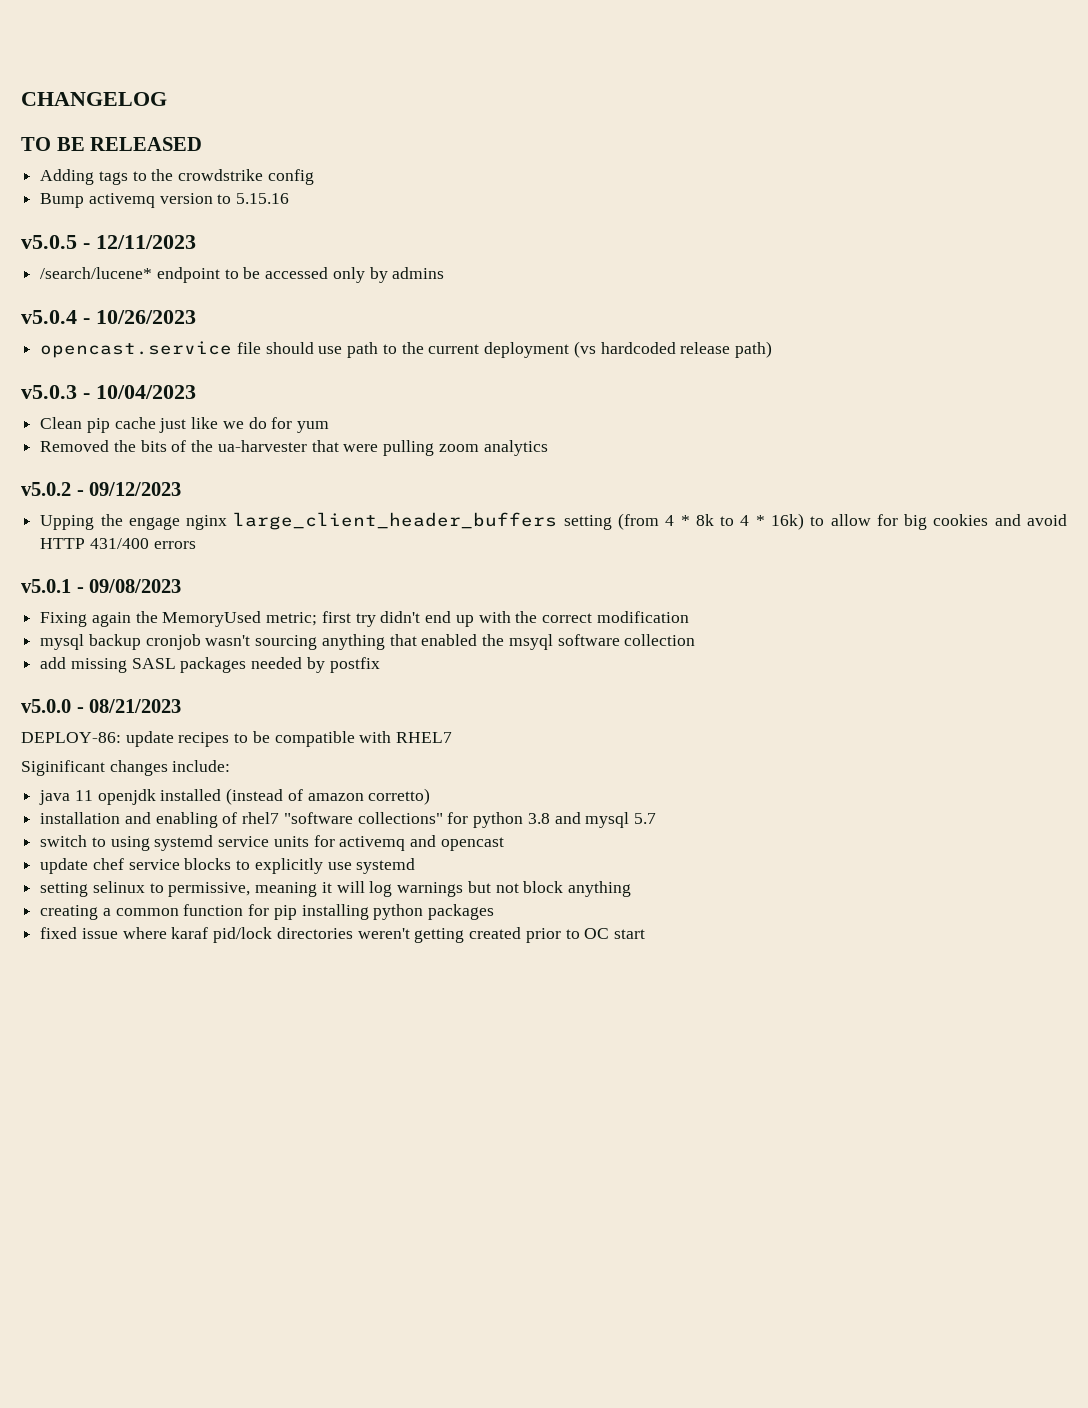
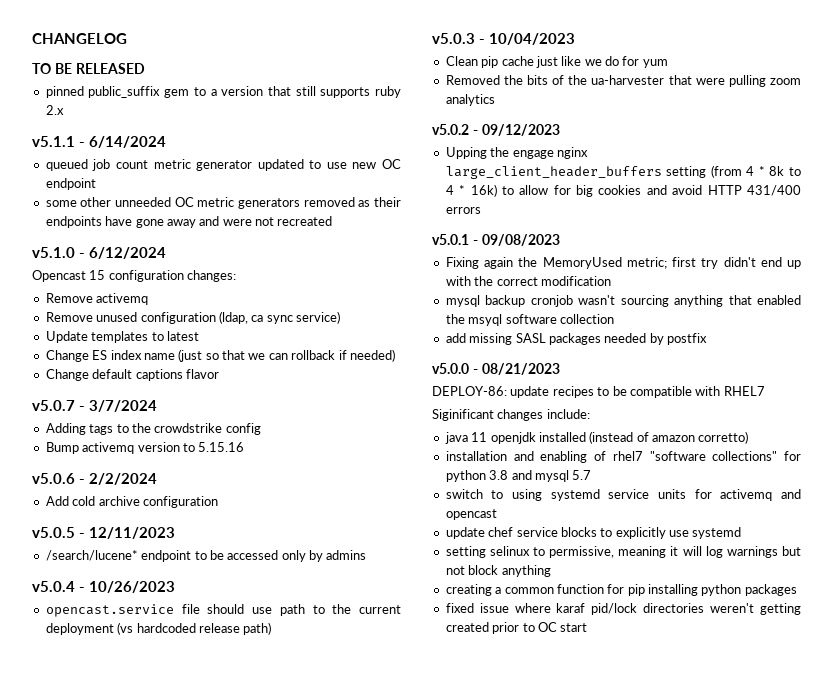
+ pinned public_suffix gem to a version that still supports ruby 2.x
+ v5.1.1 - 6/14/2024
+ queued job count metric generator updated to use new OC endpoint
+ some other unneeded OC metric generators removed as their endpoints have gone away and were not recreated
+ v5.1.0 - 6/12/2024
+ Opencast 15 configuration changes:
+ Remove activemq
+ Remove unused configuration (ldap, ca sync service)
+ Update templates to latest
+ Change ES index name (just so that we can rollback if needed)
+ Change default captions flavor
+ v5.0.7 - 3/7/2024
+ v5.0.6 - 2/2/2024
+ Add cold archive configuration

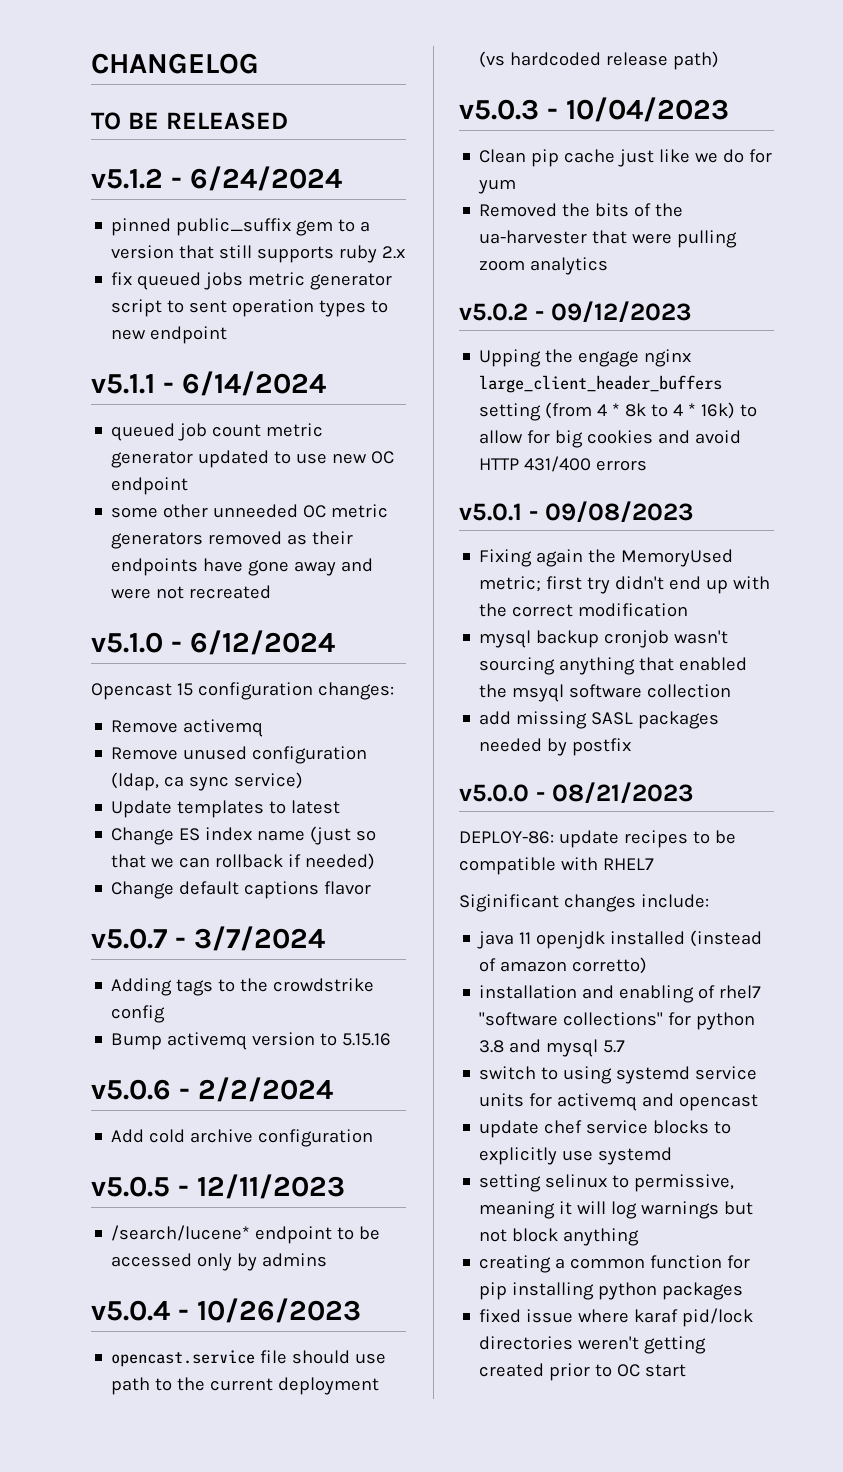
+ v5.1.2 - 6/24/2024
+ fix queued jobs metric generator script to sent operation types to new endpoint

